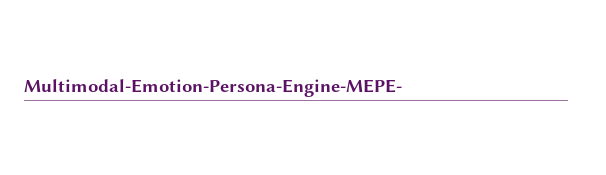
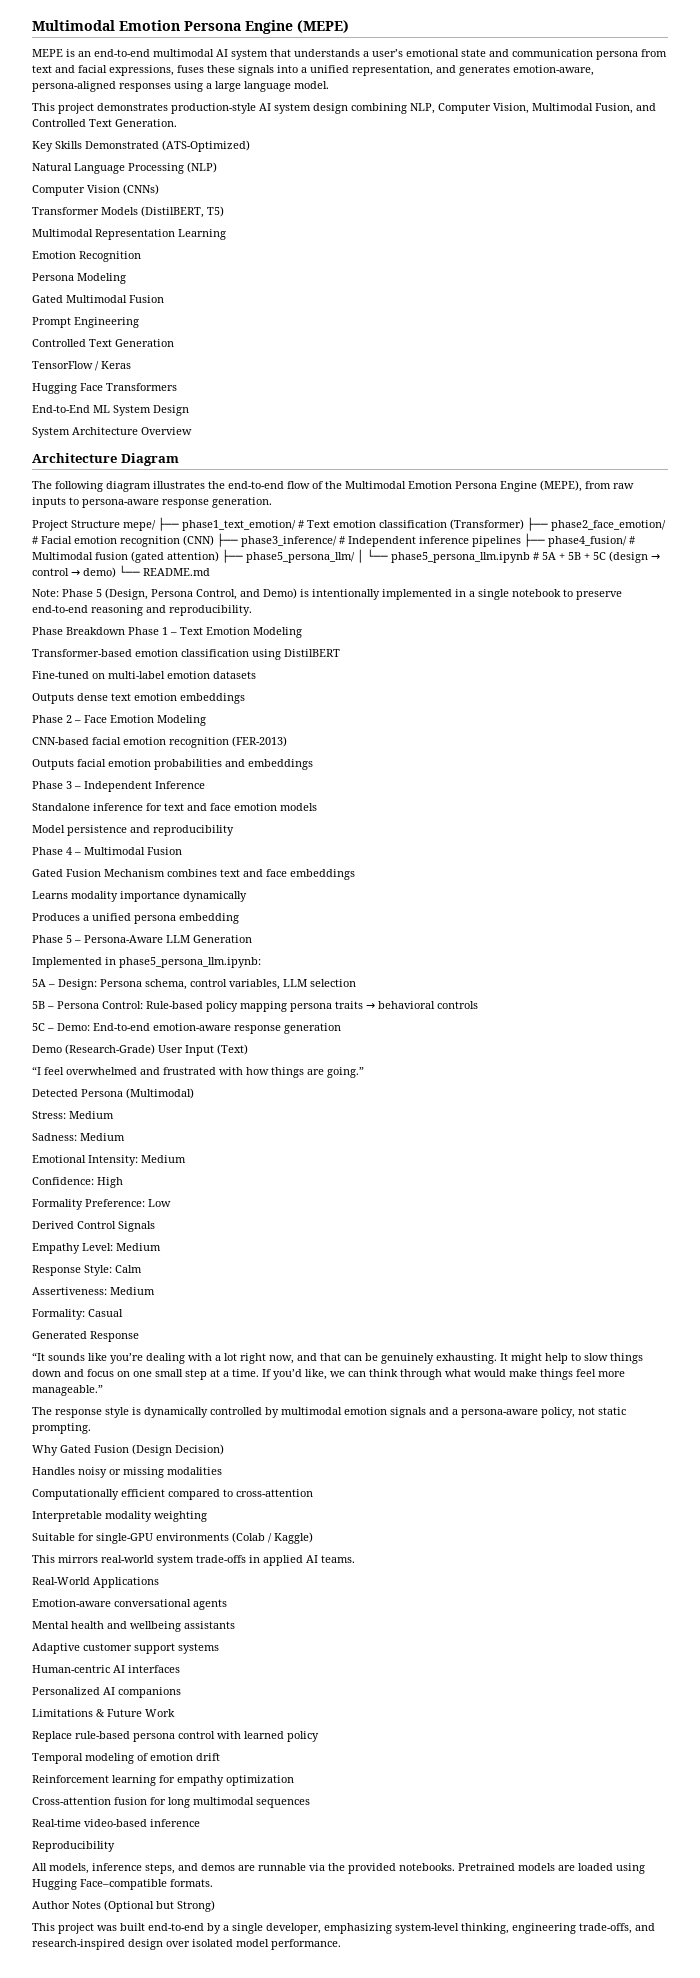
- Multimodal-Emotion-Persona-Engine-MEPE-
+ Multimodal Emotion Persona Engine (MEPE)
+ MEPE is an end-to-end multimodal AI system that understands a user’s emotional state and communication persona from text and facial expressions, fuses these signals into a unified representation, and generates emotion-aware, persona-aligned responses using a large language model.
+ This project demonstrates production-style AI system design combining NLP, Computer Vision, Multimodal Fusion, and Controlled Text Generation.
+ Key Skills Demonstrated (ATS-Optimized)
+ Natural Language Processing (NLP)
+ Computer Vision (CNNs)
+ Transformer Models (DistilBERT, T5)
+ Multimodal Representation Learning
+ Emotion Recognition
+ Persona Modeling
+ Gated Multimodal Fusion
+ Prompt Engineering
+ Controlled Text Generation
+ TensorFlow / Keras
+ Hugging Face Transformers
+ End-to-End ML System Design
+ System Architecture Overview
+ Architecture Diagram
+ The following diagram illustrates the end-to-end flow of the Multimodal Emotion Persona Engine (MEPE), from raw inputs to persona-aware response generation.
+ Project Structure mepe/ ├── phase1_text_emotion/ # Text emotion classification (Transformer) ├── phase2_face_emotion/ # Facial emotion recognition (CNN) ├── phase3_inference/ # Independent inference pipelines ├── phase4_fusion/ # Multimodal fusion (gated attention) ├── phase5_persona_llm/ │ └── phase5_persona_llm.ipynb # 5A + 5B + 5C (design → control → demo) └── README.md
+ Note: Phase 5 (Design, Persona Control, and Demo) is intentionally implemented in a single notebook to preserve end-to-end reasoning and reproducibility.
+ Phase Breakdown Phase 1 – Text Emotion Modeling
+ Transformer-based emotion classification using DistilBERT
+ Fine-tuned on multi-label emotion datasets
+ Outputs dense text emotion embeddings
+ Phase 2 – Face Emotion Modeling
+ CNN-based facial emotion recognition (FER-2013)
+ Outputs facial emotion probabilities and embeddings
+ Phase 3 – Independent Inference
+ Standalone inference for text and face emotion models
+ Model persistence and reproducibility
+ Phase 4 – Multimodal Fusion
+ Gated Fusion Mechanism combines text and face embeddings
+ Learns modality importance dynamically
+ Produces a unified persona embedding
+ Phase 5 – Persona-Aware LLM Generation
+ Implemented in phase5_persona_llm.ipynb:
+ 5A – Design: Persona schema, control variables, LLM selection
+ 5B – Persona Control: Rule-based policy mapping persona traits → behavioral controls
+ 5C – Demo: End-to-end emotion-aware response generation
+ Demo (Research-Grade) User Input (Text)
+ “I feel overwhelmed and frustrated with how things are going.”
+ Detected Persona (Multimodal)
+ Stress: Medium
+ Sadness: Medium
+ Emotional Intensity: Medium
+ Confidence: High
+ Formality Preference: Low
+ Derived Control Signals
+ Empathy Level: Medium
+ Response Style: Calm
+ Assertiveness: Medium
+ Formality: Casual
+ Generated Response
+ “It sounds like you’re dealing with a lot right now, and that can be genuinely exhausting. It might help to slow things down and focus on one small step at a time. If you’d like, we can think through what would make things feel more manageable.”
+ The response style is dynamically controlled by multimodal emotion signals and a persona-aware policy, not static prompting.
+ Why Gated Fusion (Design Decision)
+ Handles noisy or missing modalities
+ Computationally efficient compared to cross-attention
+ Interpretable modality weighting
+ Suitable for single-GPU environments (Colab / Kaggle)
+ This mirrors real-world system trade-offs in applied AI teams.
+ Real-World Applications
+ Emotion-aware conversational agents
+ Mental health and wellbeing assistants
+ Adaptive customer support systems
+ Human-centric AI interfaces
+ Personalized AI companions
+ Limitations & Future Work
+ Replace rule-based persona control with learned policy
+ Temporal modeling of emotion drift
+ Reinforcement learning for empathy optimization
+ Cross-attention fusion for long multimodal sequences
+ Real-time video-based inference
+ Reproducibility
+ All models, inference steps, and demos are runnable via the provided notebooks. Pretrained models are loaded using Hugging Face–compatible formats.
+ Author Notes (Optional but Strong)
+ This project was built end-to-end by a single developer, emphasizing system-level thinking, engineering trade-offs, and research-inspired design over isolated model performance.

